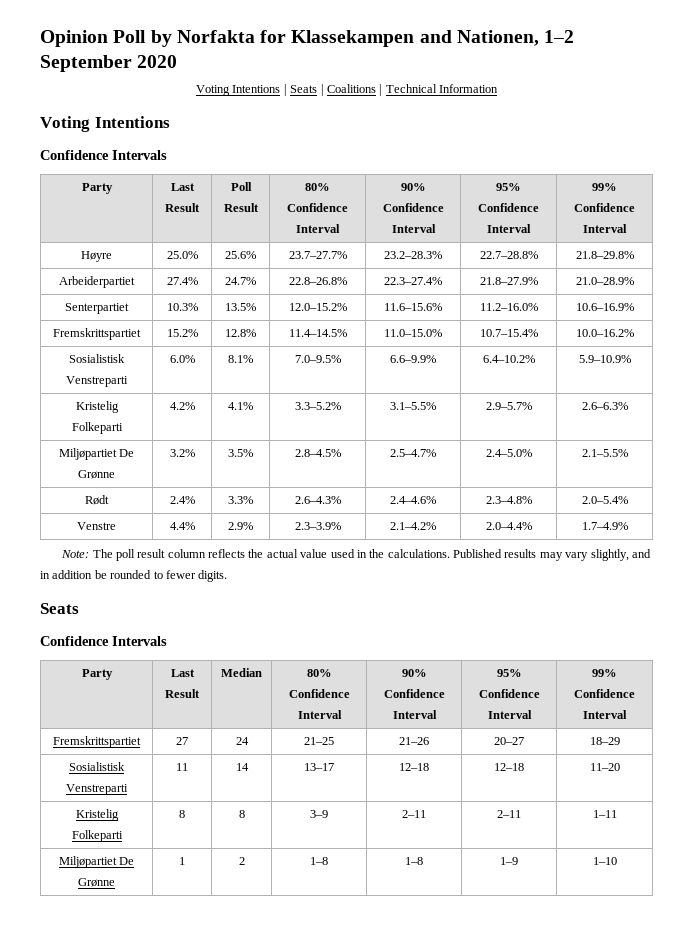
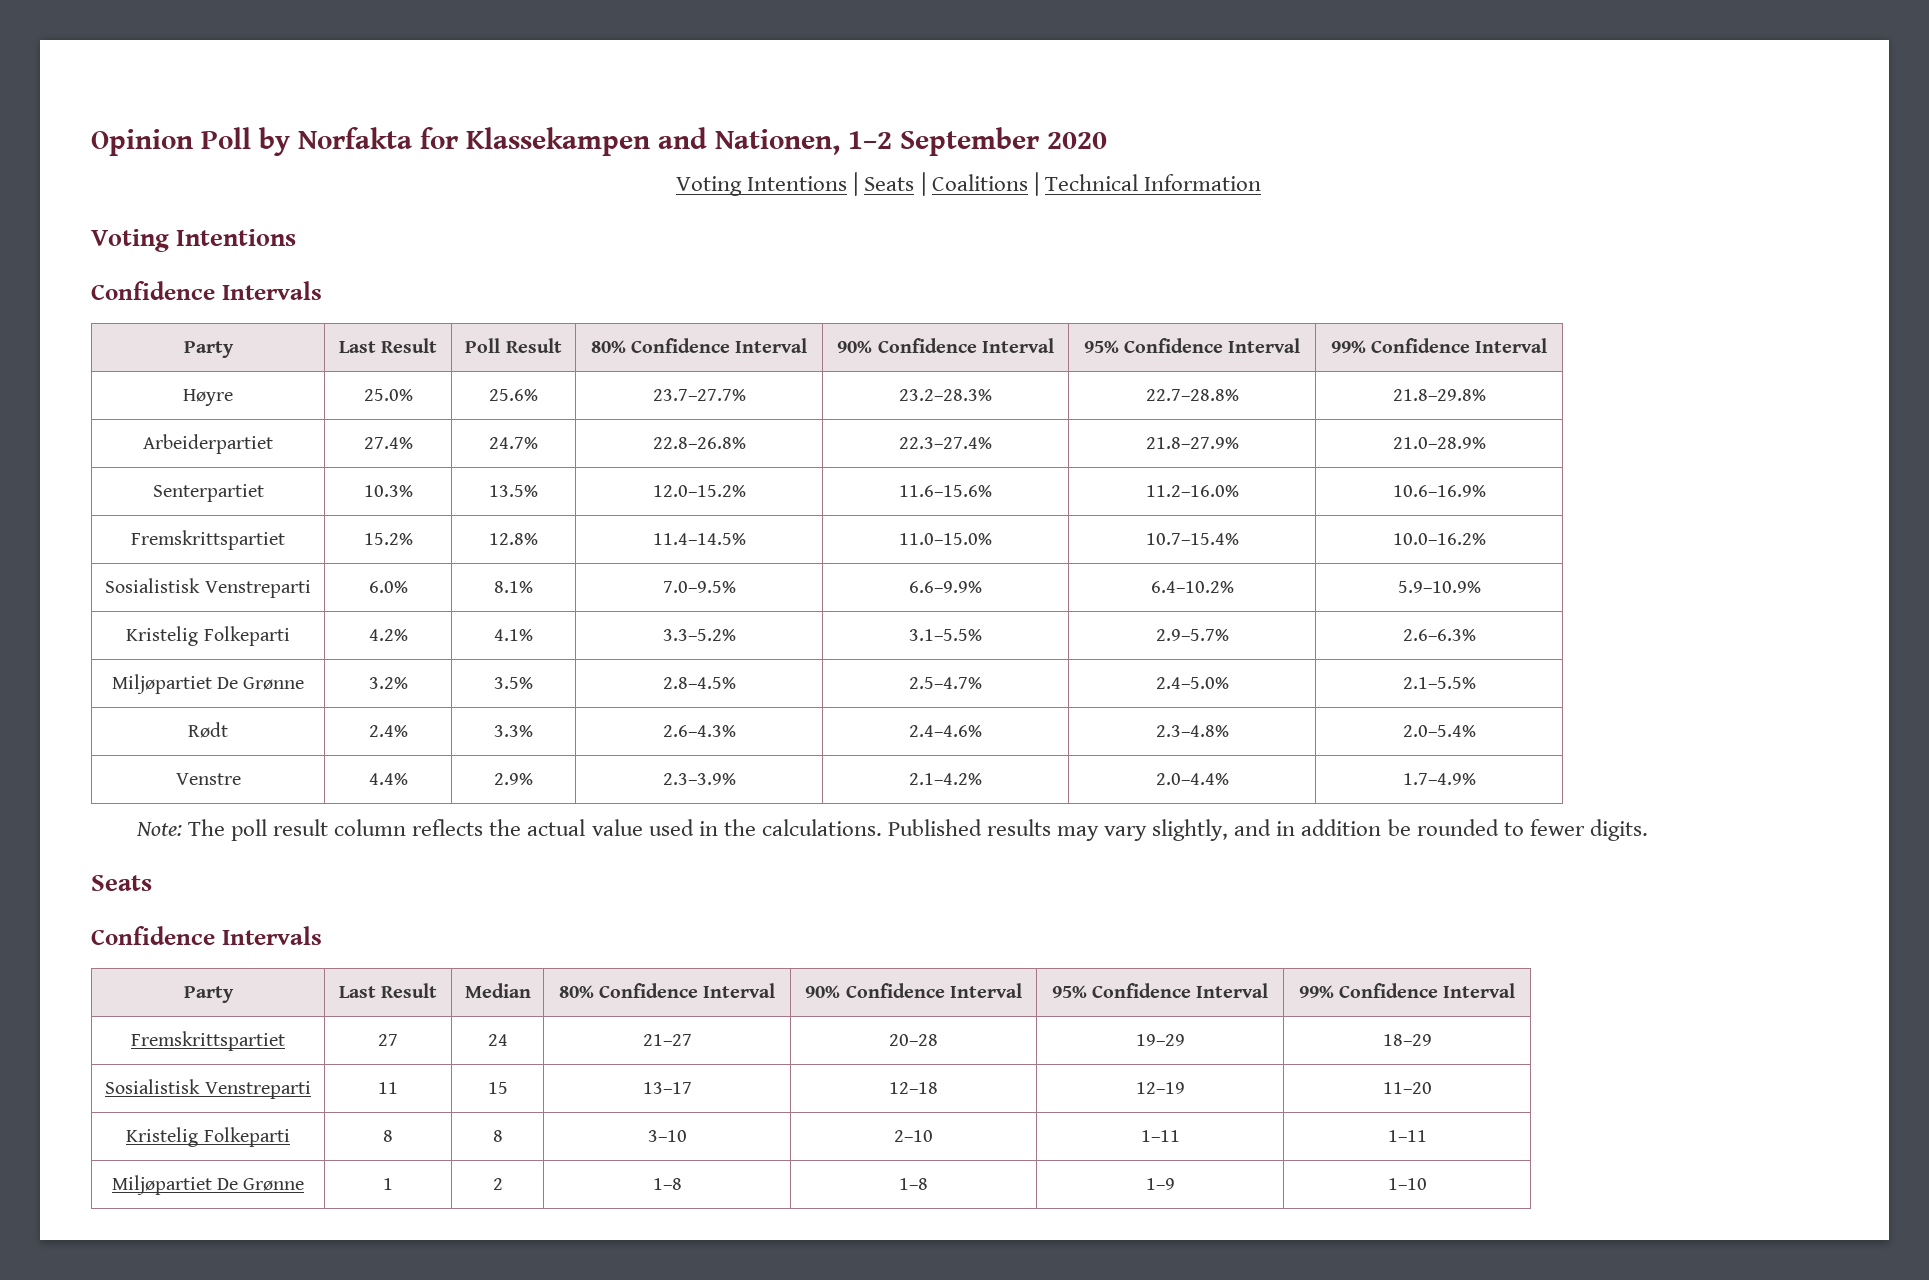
- Fremskrittspartiet | 27 | 24 | 21–25 | 21–26 | 20–27 | 18–29
+ Fremskrittspartiet | 27 | 24 | 21–27 | 20–28 | 19–29 | 18–29
- Sosialistisk Venstreparti | 11 | 14 | 13–17 | 12–18 | 12–18 | 11–20
+ Sosialistisk Venstreparti | 11 | 15 | 13–17 | 12–18 | 12–19 | 11–20
- Kristelig Folkeparti | 8 | 8 | 3–9 | 2–11 | 2–11 | 1–11
+ Kristelig Folkeparti | 8 | 8 | 3–10 | 2–10 | 1–11 | 1–11

